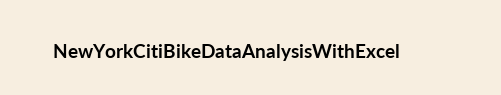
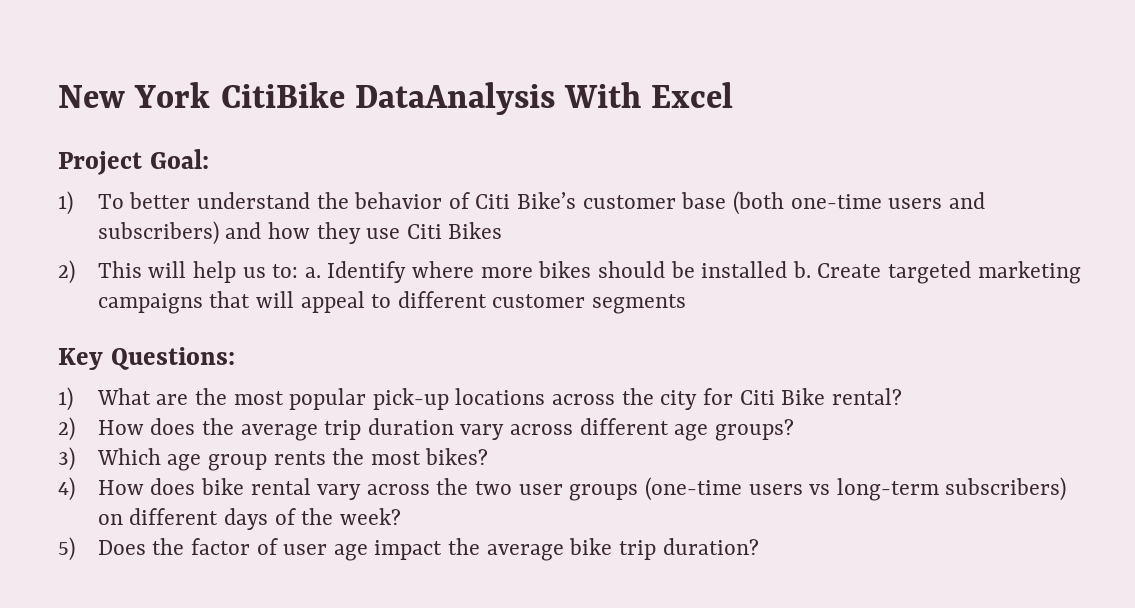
- NewYorkCitiBikeDataAnalysisWithExcel
+ New York CitiBike DataAnalysis With Excel
+ Project Goal:
+ 1) To better understand the behavior of Citi Bike’s customer base (both one-time users and subscribers) and how they use Citi Bikes
+ 2) This will help us to: a. Identify where more bikes should be installed b. Create targeted marketing campaigns that will appeal to different customer segments
+ Key Questions:
+ 1) What are the most popular pick-up locations across the city for Citi Bike rental?
+ 2) How does the average trip duration vary across different age groups?
+ 3) Which age group rents the most bikes?
+ 4) How does bike rental vary across the two user groups (one-time users vs long-term subscribers) on different days of the week?
+ 5) Does the factor of user age impact the average bike trip duration?

